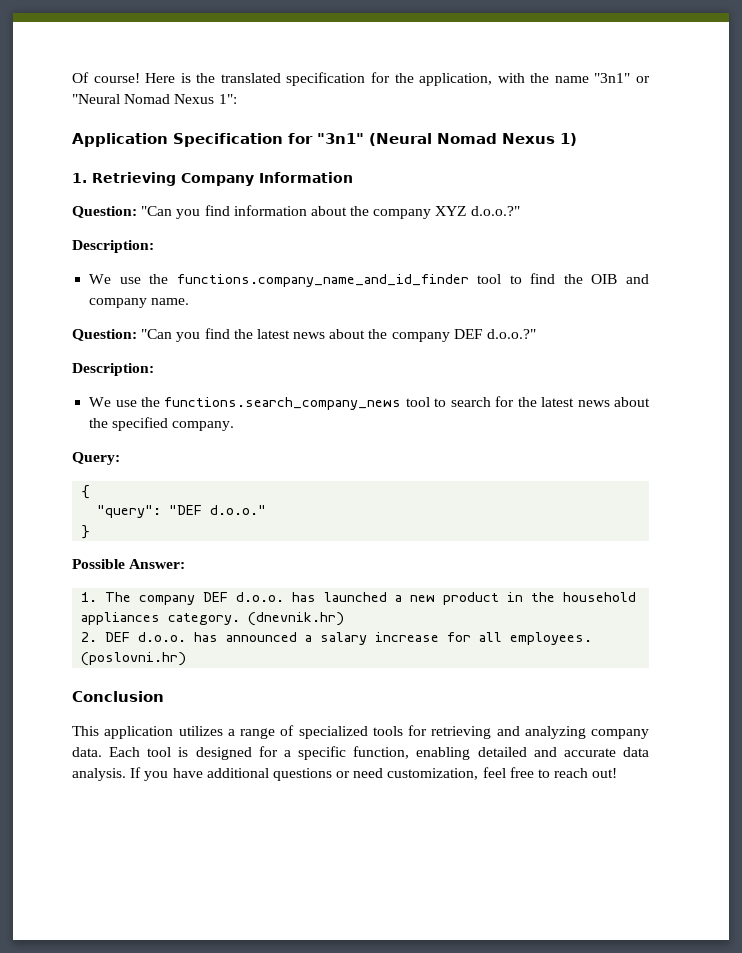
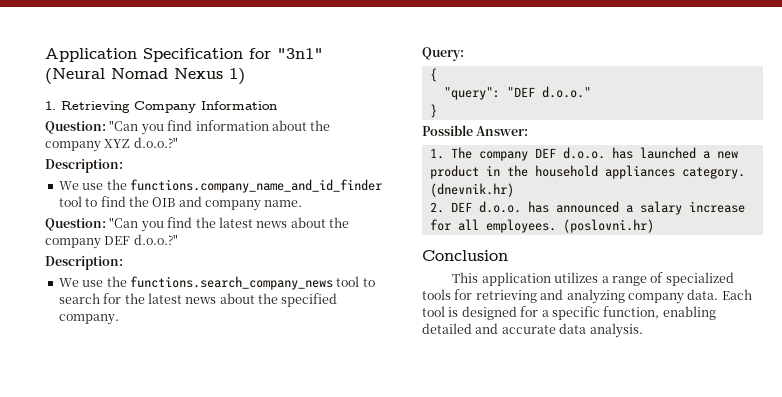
- Of course! Here is the translated specification for the application, with the name "3n1" or "Neural Nomad Nexus 1":
- If you have additional questions or need customization, feel free to reach out!

